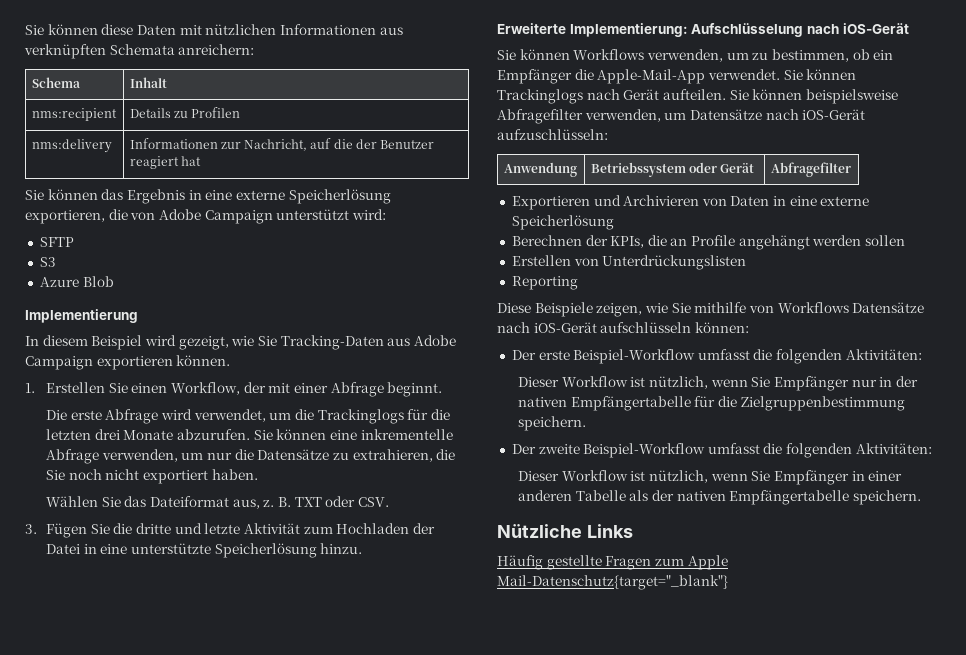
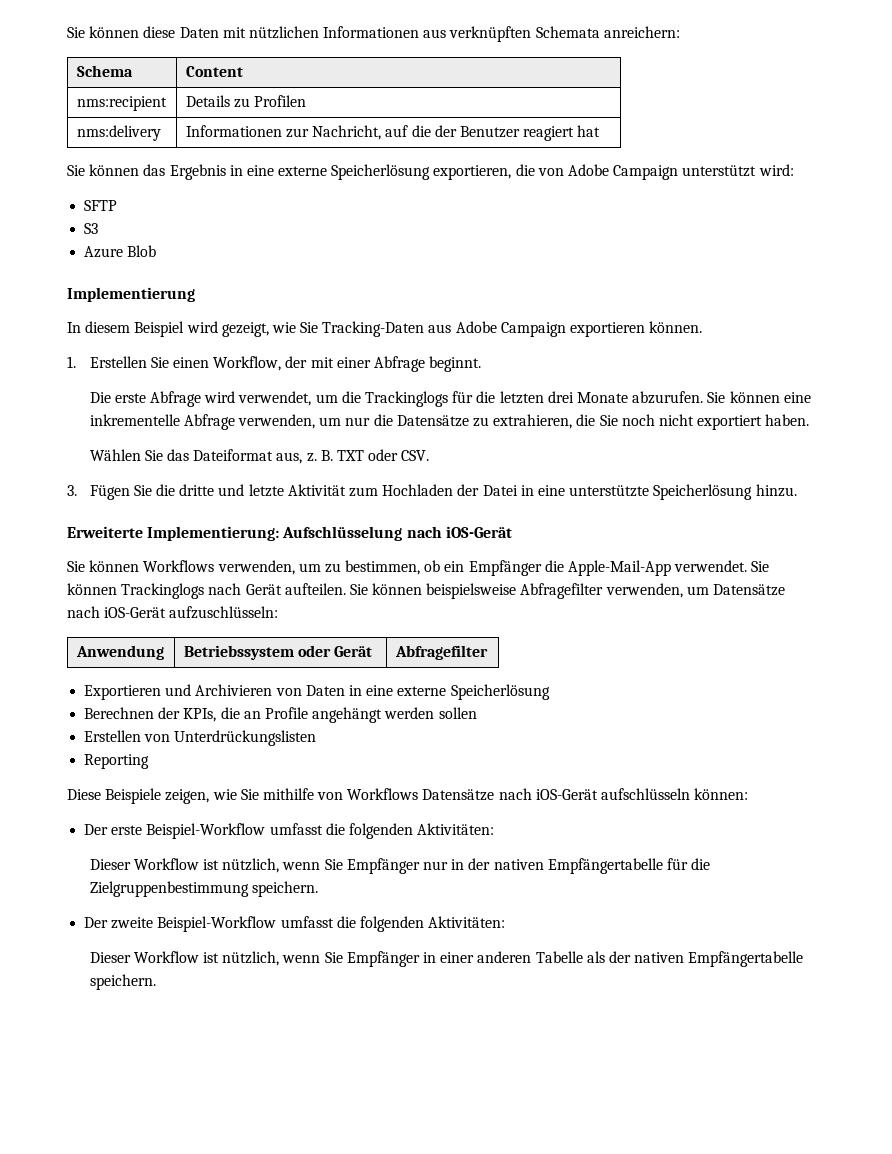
- Schema | Inhalt
+ Schema | Content
- Nützliche Links
- Häufig gestellte Fragen zum Apple Mail-Datenschutz{target="_blank"}

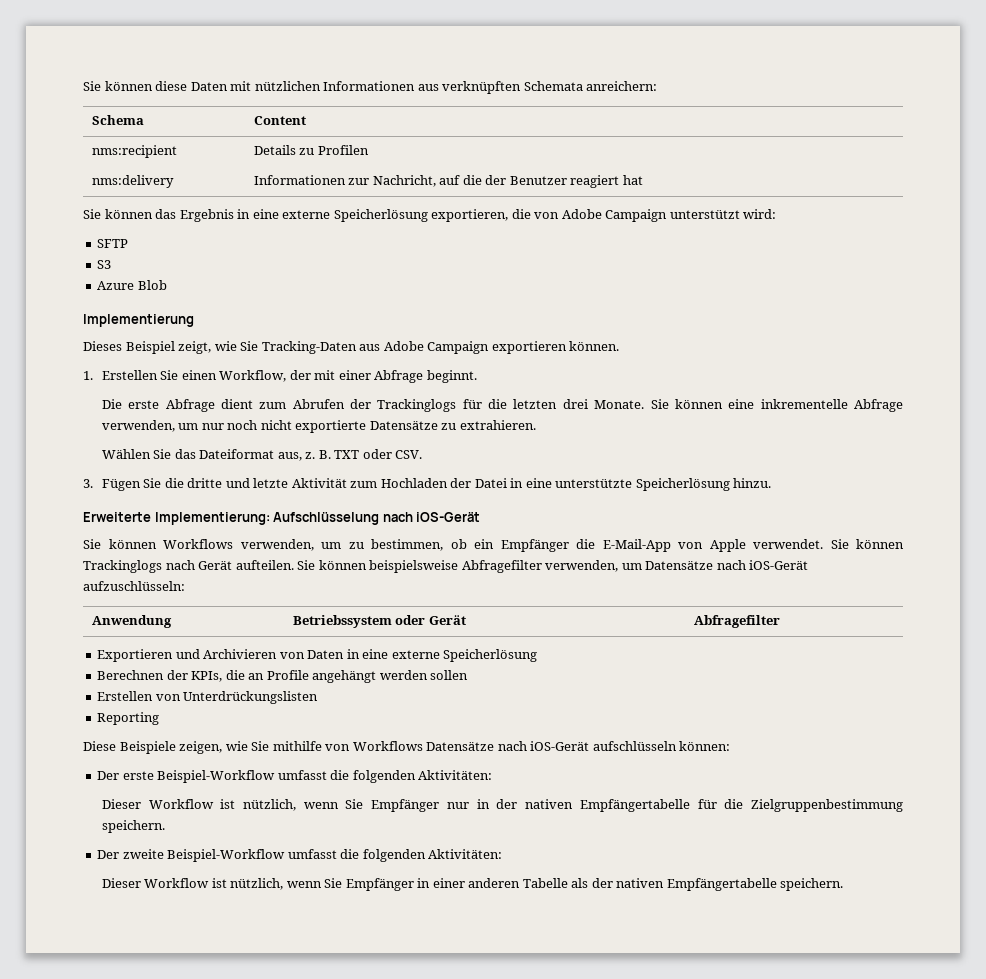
- In diesem Beispiel wird gezeigt, wie Sie Tracking-Daten aus Adobe Campaign exportieren können.
+ Dieses Beispiel zeigt, wie Sie Tracking-Daten aus Adobe Campaign exportieren können.
- Die erste Abfrage wird verwendet, um die Trackinglogs für die letzten drei Monate abzurufen.
+ Die erste Abfrage dient zum Abrufen der Trackinglogs für die letzten drei Monate.
- Sie können eine inkrementelle Abfrage verwenden, um nur die Datensätze zu extrahieren, die Sie noch nicht exportiert haben.
+ Sie können eine inkrementelle Abfrage verwenden, um nur noch nicht exportierte Datensätze zu extrahieren.
- Sie können Workflows verwenden, um zu bestimmen, ob ein Empfänger die Apple-Mail-App verwendet.
+ Sie können Workflows verwenden, um zu bestimmen, ob ein Empfänger die E-Mail-App von Apple verwendet.

